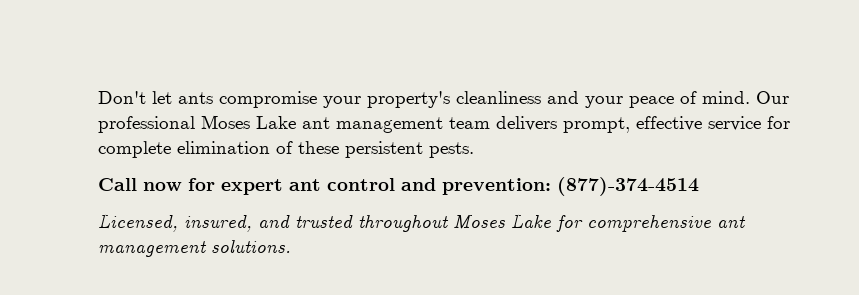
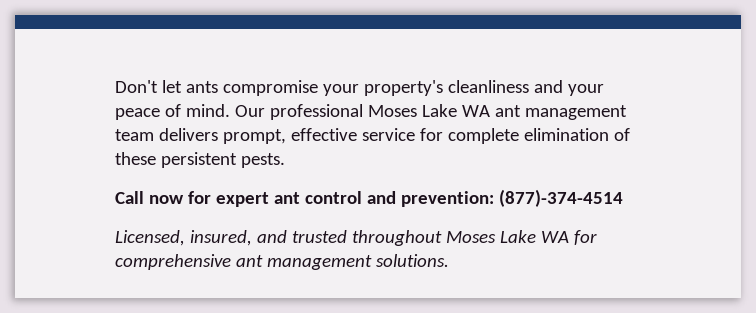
- Our professional Moses Lake ant management team delivers prompt, effective service for complete elimination of these persistent pests.
+ Our professional Moses Lake WA ant management team delivers prompt, effective service for complete elimination of these persistent pests.
- Licensed, insured, and trusted throughout Moses Lake for comprehensive ant management solutions.
+ Licensed, insured, and trusted throughout Moses Lake WA for comprehensive ant management solutions.

